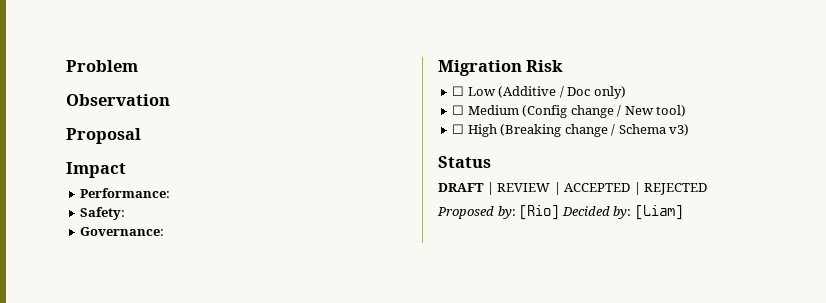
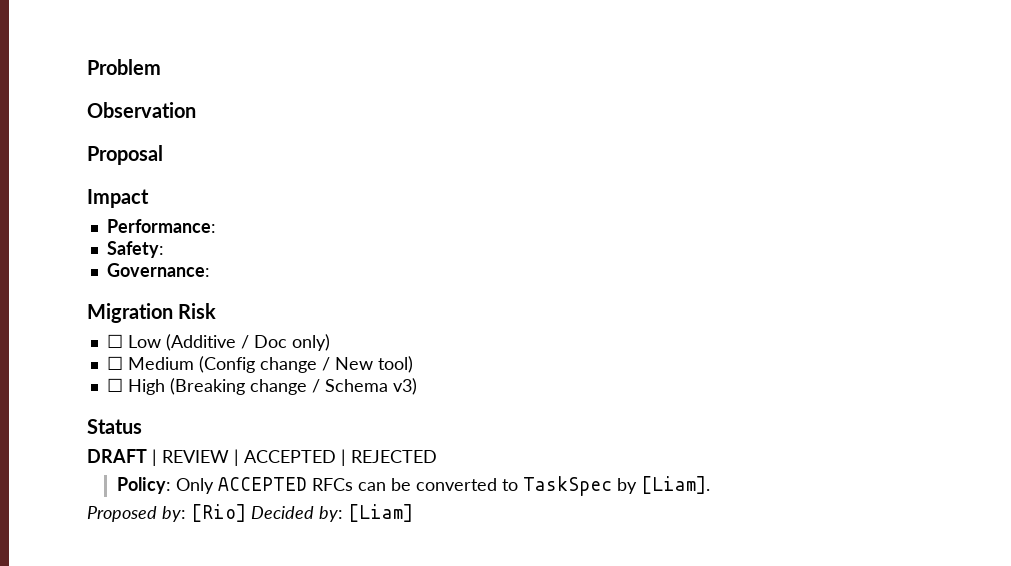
+ Policy: Only ACCEPTED RFCs can be converted to TaskSpec by [Liam].

